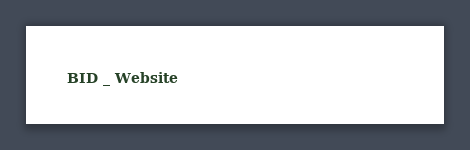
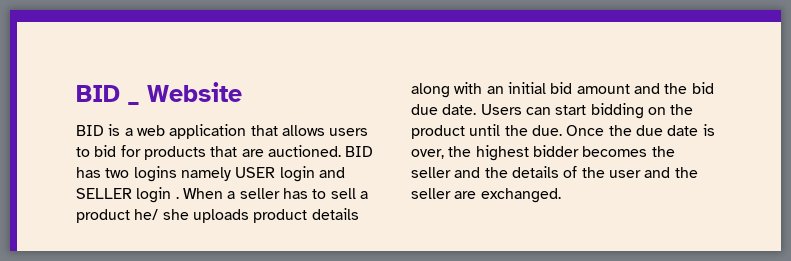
+ BID is a web application that allows users to bid for products that are auctioned. BID has two logins namely USER login and SELLER login . When a seller has to sell a product he/ she uploads product details along with an initial bid amount and the bid due date. Users can start bidding on the product until the due. Once the due date is over, the highest bidder becomes the seller and the details of the user and the seller are exchanged.

